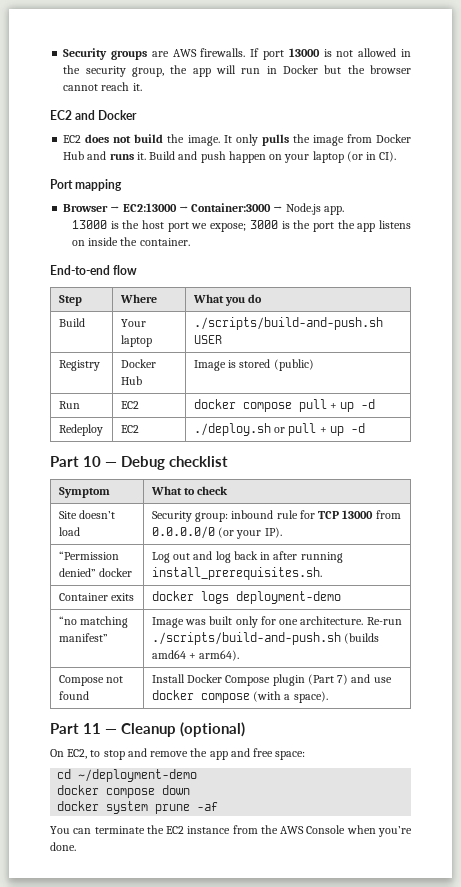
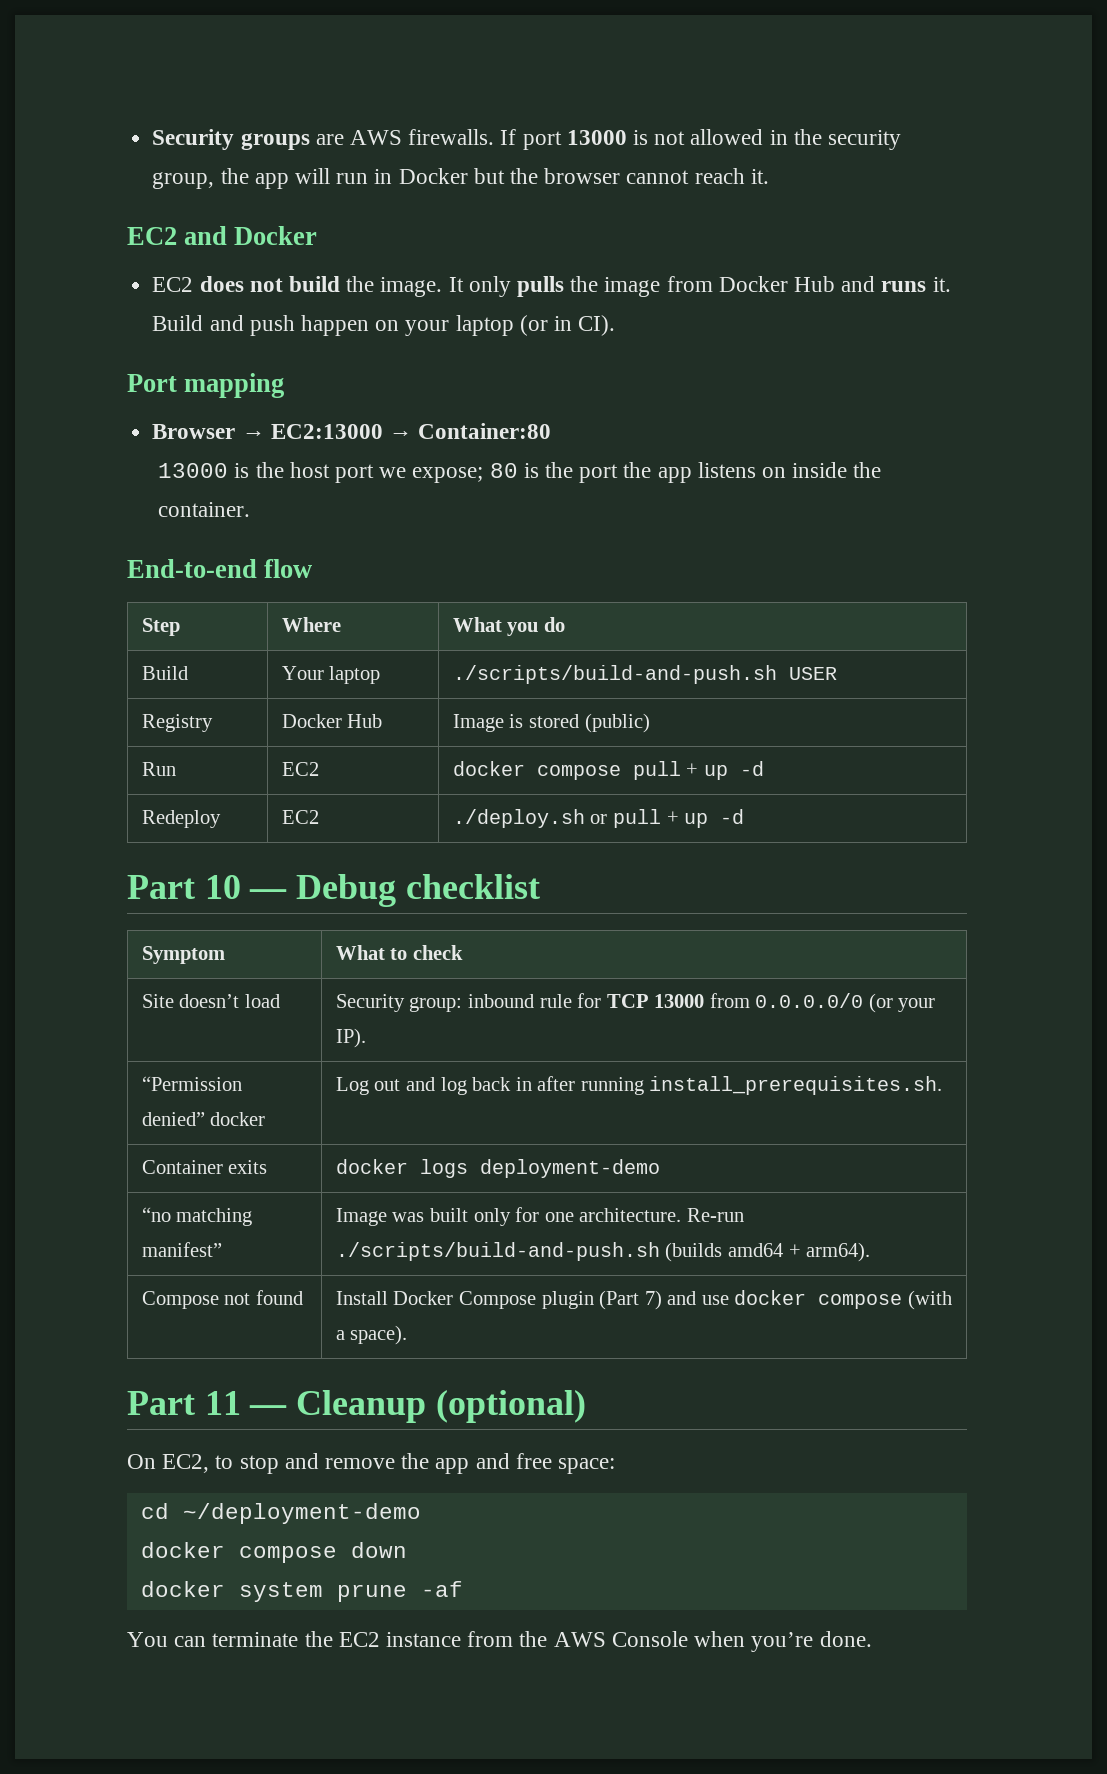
- Browser → EC2:13000 → Container:3000 → Node.js app.
+ Browser → EC2:13000 → Container:80
- 13000 is the host port we expose; 3000 is the port the app listens on inside the container.
+ 13000 is the host port we expose; 80 is the port the app listens on inside the container.

